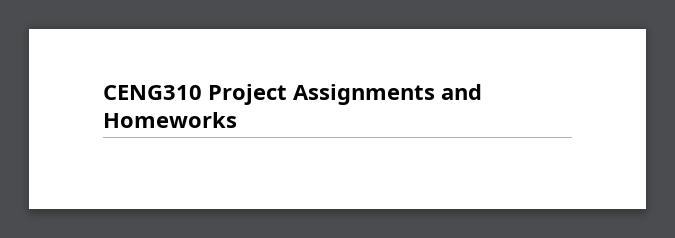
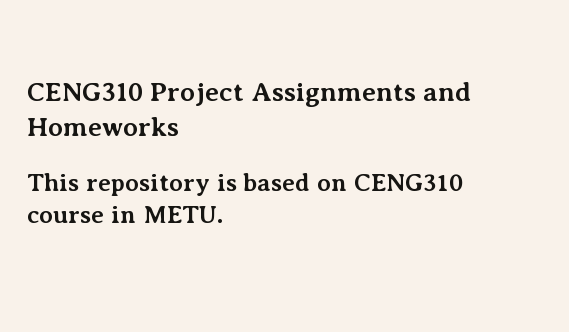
+ This repository is based on CENG310 course in METU.

